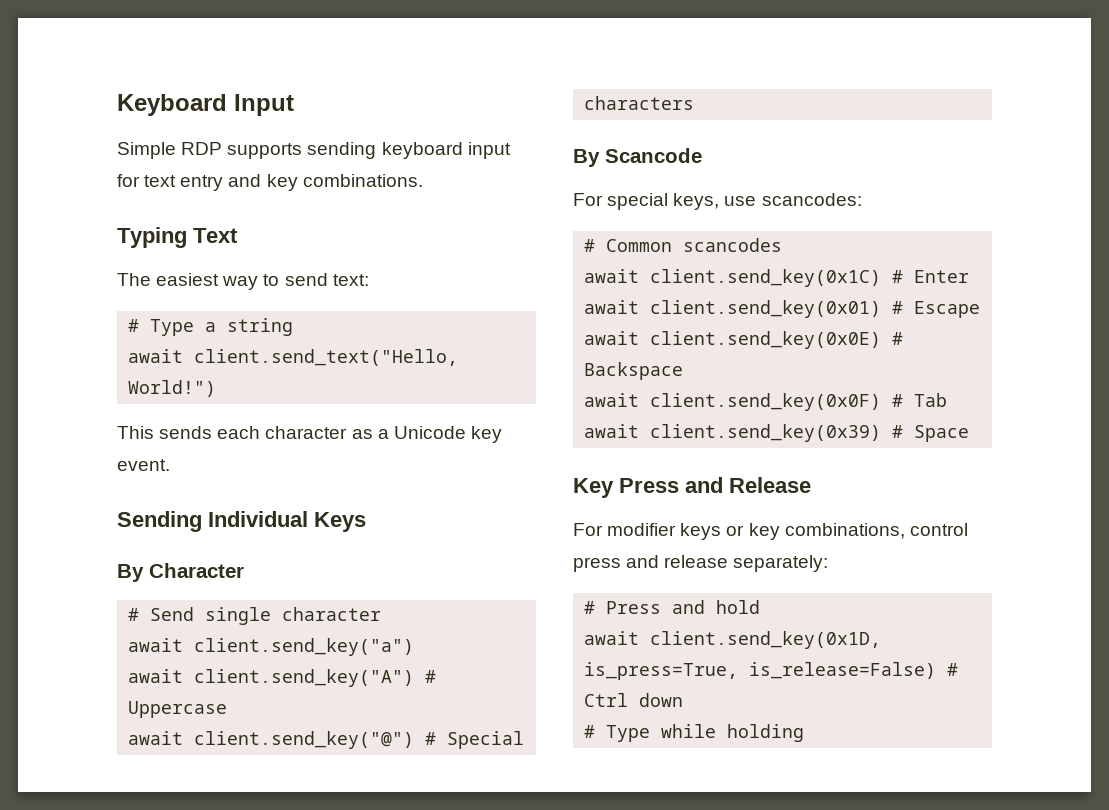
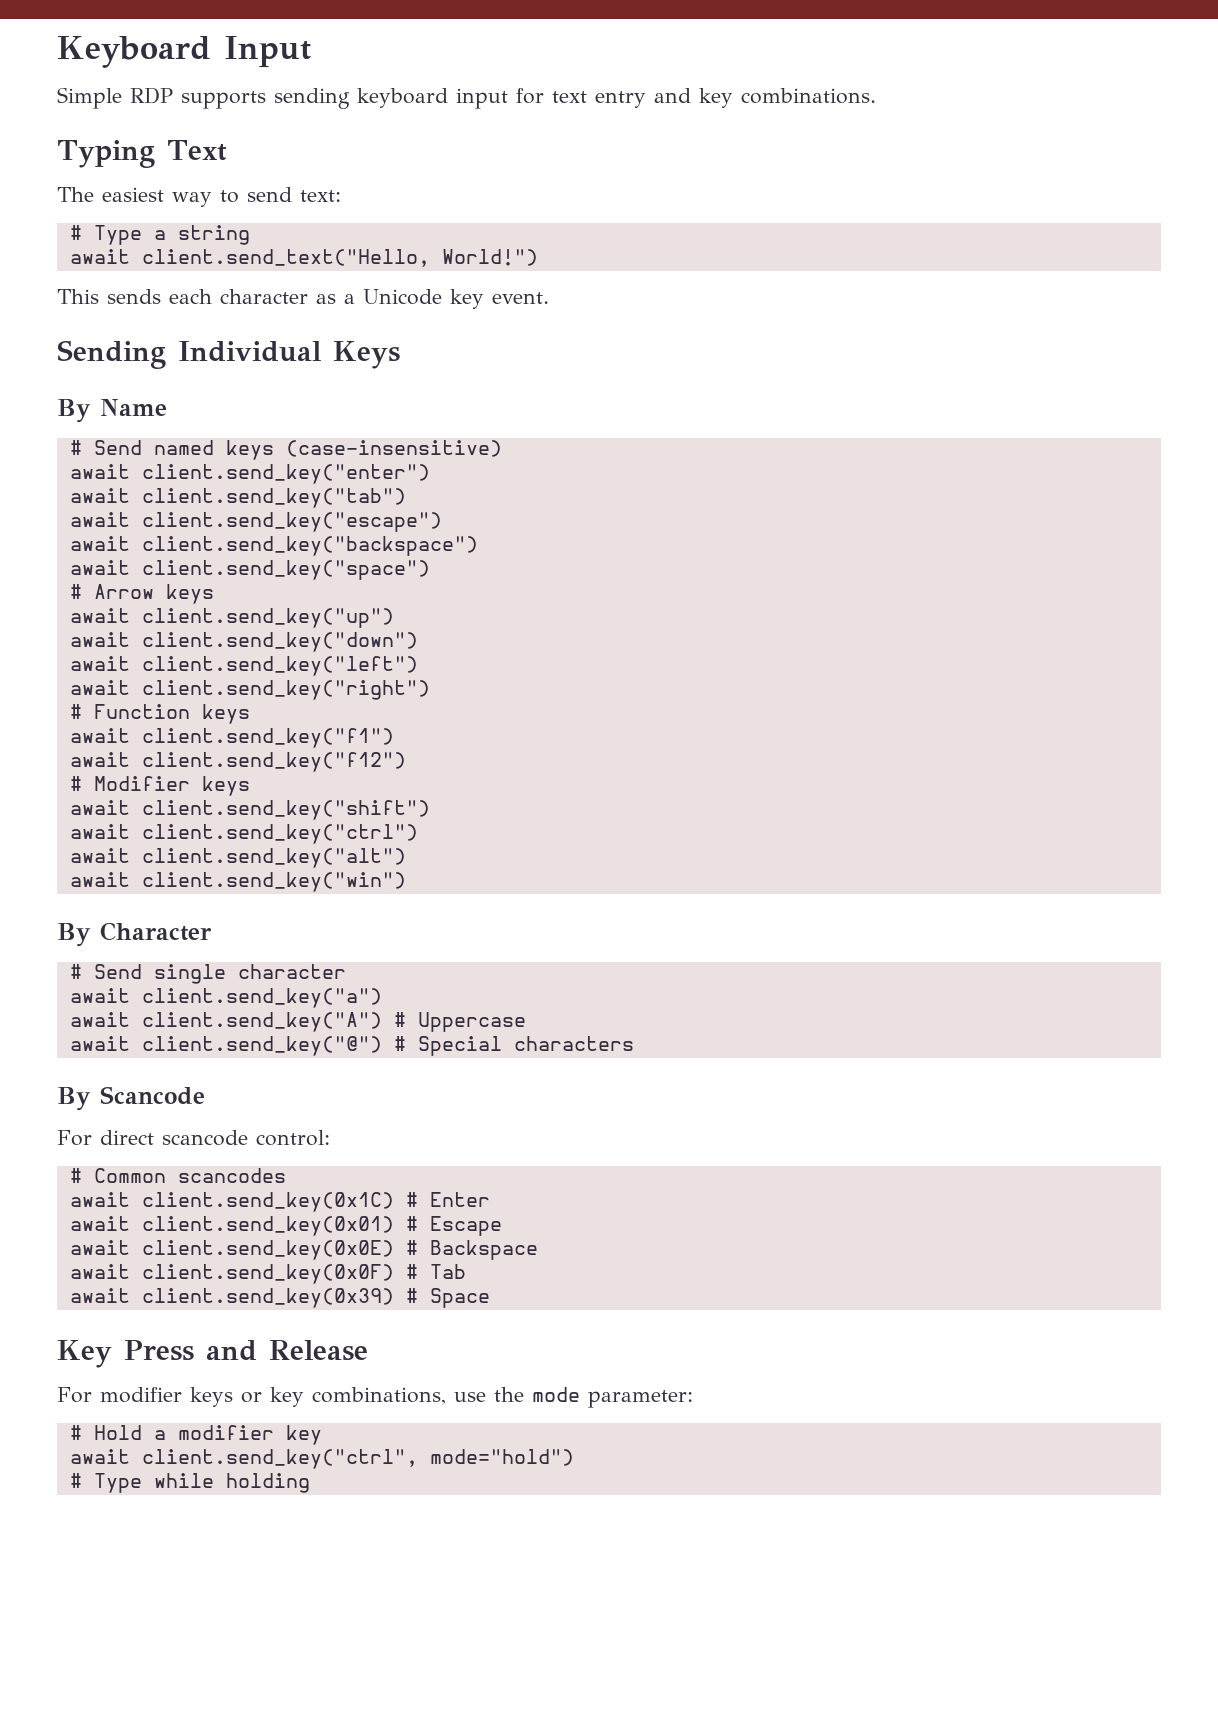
+ By Name
+ # Send named keys (case-insensitive)
+ await client.send_key("enter")
+ await client.send_key("tab")
+ await client.send_key("escape")
+ await client.send_key("backspace")
+ await client.send_key("space")
+ # Arrow keys
+ await client.send_key("up")
+ await client.send_key("down")
+ await client.send_key("left")
+ await client.send_key("right")
+ # Function keys
+ await client.send_key("f1")
+ await client.send_key("f12")
+ # Modifier keys
+ await client.send_key("shift")
+ await client.send_key("ctrl")
+ await client.send_key("alt")
+ await client.send_key("win")
- For special keys, use scancodes:
+ For direct scancode control:
- For modifier keys or key combinations, control press and release separately:
- # Press and hold
- await client.send_key(0x1D, is_press=True, is_release=False) # Ctrl down
+ For modifier keys or key combinations, use the mode parameter:
+ # Hold a modifier key
+ await client.send_key("ctrl", mode="hold")

